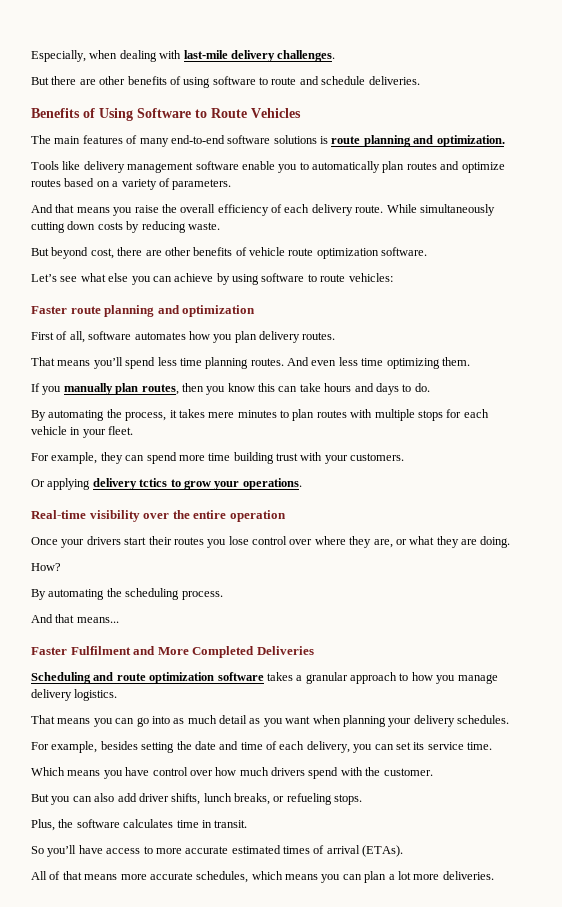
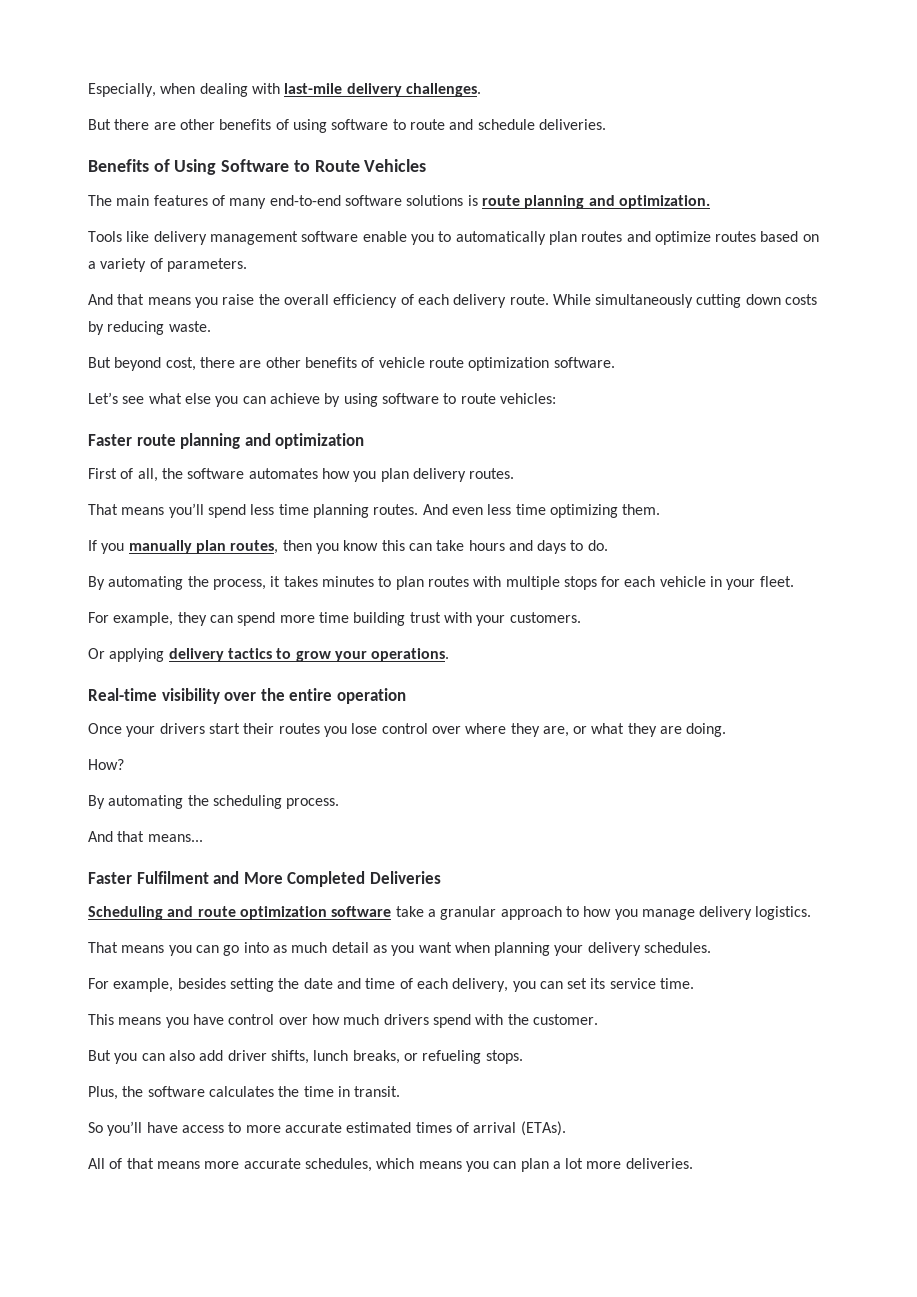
- First of all, software automates how you plan delivery routes.
+ First of all, the software automates how you plan delivery routes.
- By automating the process, it takes mere minutes to plan routes with multiple stops for each vehicle in your fleet.
+ By automating the process, it takes minutes to plan routes with multiple stops for each vehicle in your fleet.
- Or applying delivery tctics to grow your operations.
+ Or applying delivery tactics to grow your operations.
- Scheduling and route optimization software takes a granular approach to how you manage delivery logistics.
+ Scheduling and route optimization software take a granular approach to how you manage delivery logistics.
- Which means you have control over how much drivers spend with the customer.
+ This means you have control over how much drivers spend with the customer.
- Plus, the software calculates time in transit.
+ Plus, the software calculates the time in transit.

